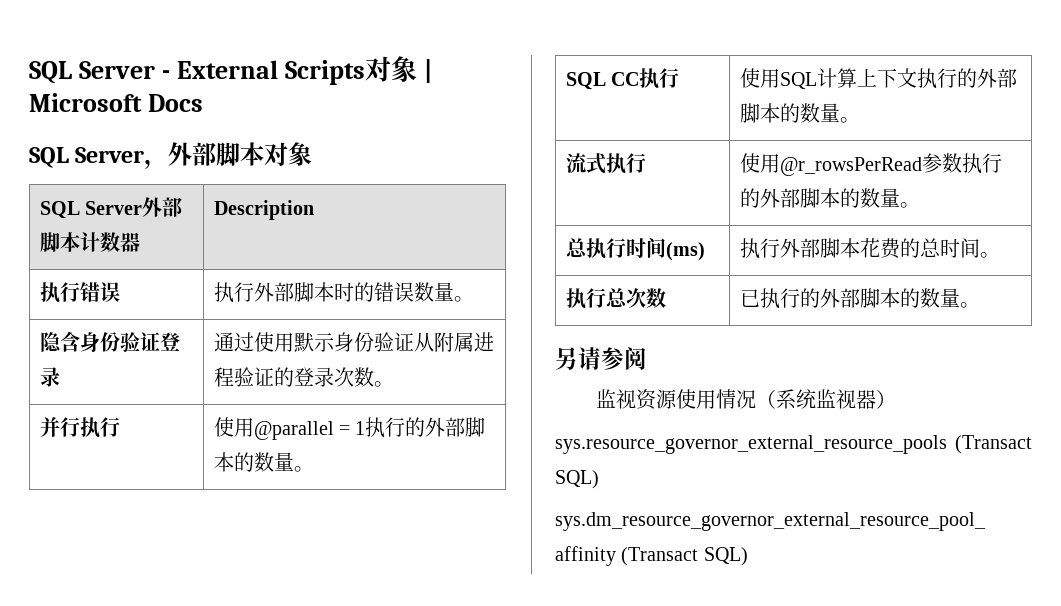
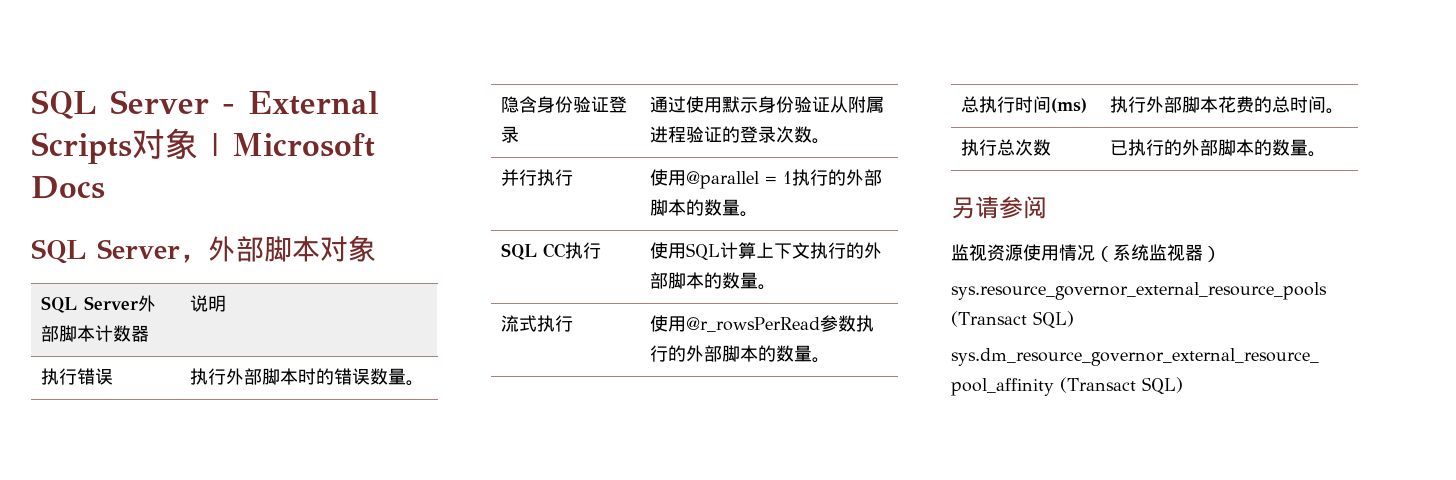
- SQL Server外部脚本计数器 | Description
+ SQL Server外部脚本计数器 | 说明

